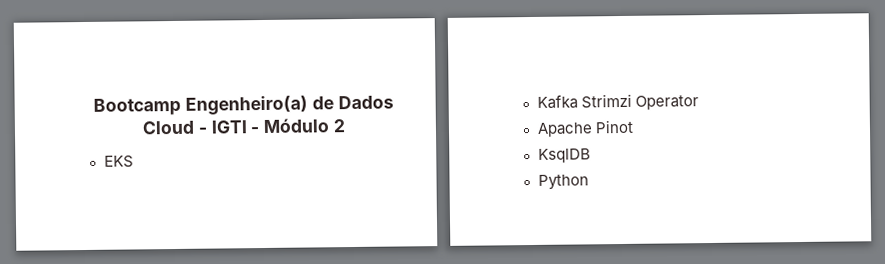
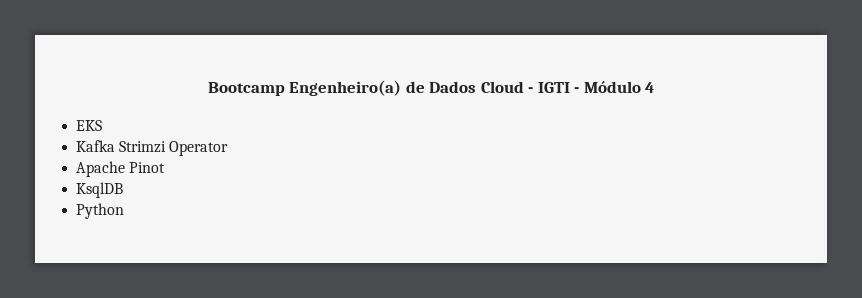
- Bootcamp Engenheiro(a) de Dados Cloud - IGTI - Módulo 2
+ Bootcamp Engenheiro(a) de Dados Cloud - IGTI - Módulo 4

